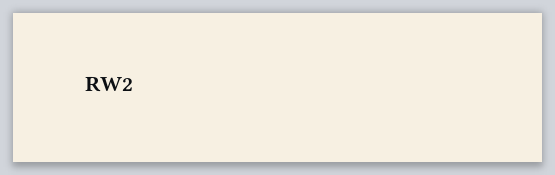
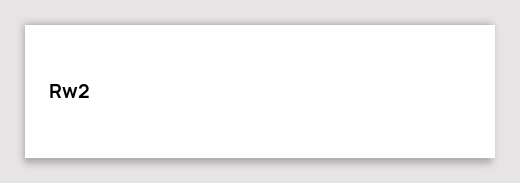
- RW2
+ Rw2

